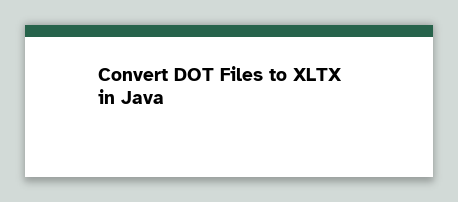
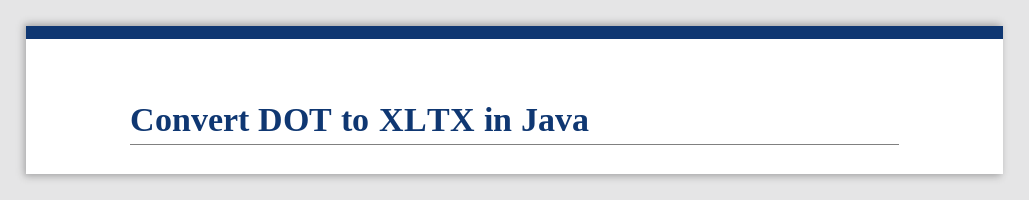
- Convert DOT Files to XLTX in Java
+ Convert DOT to XLTX in Java

